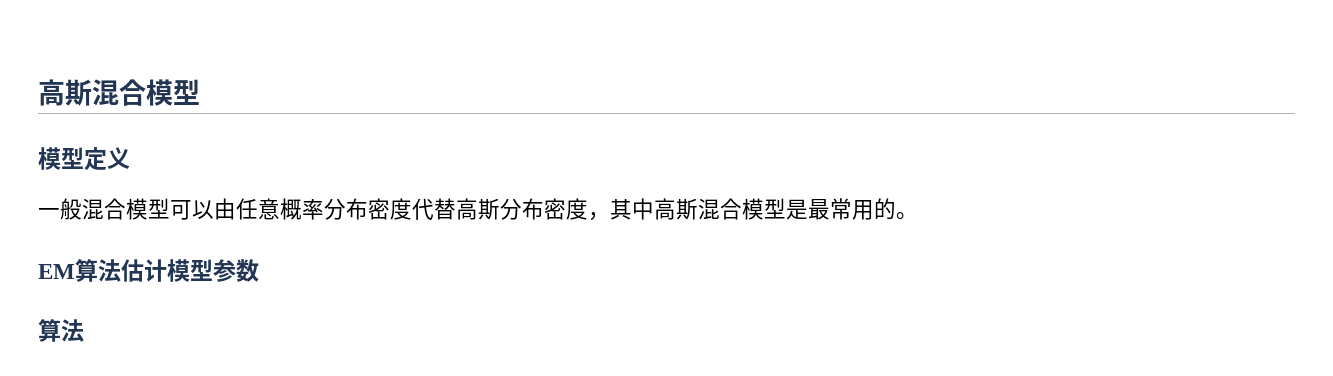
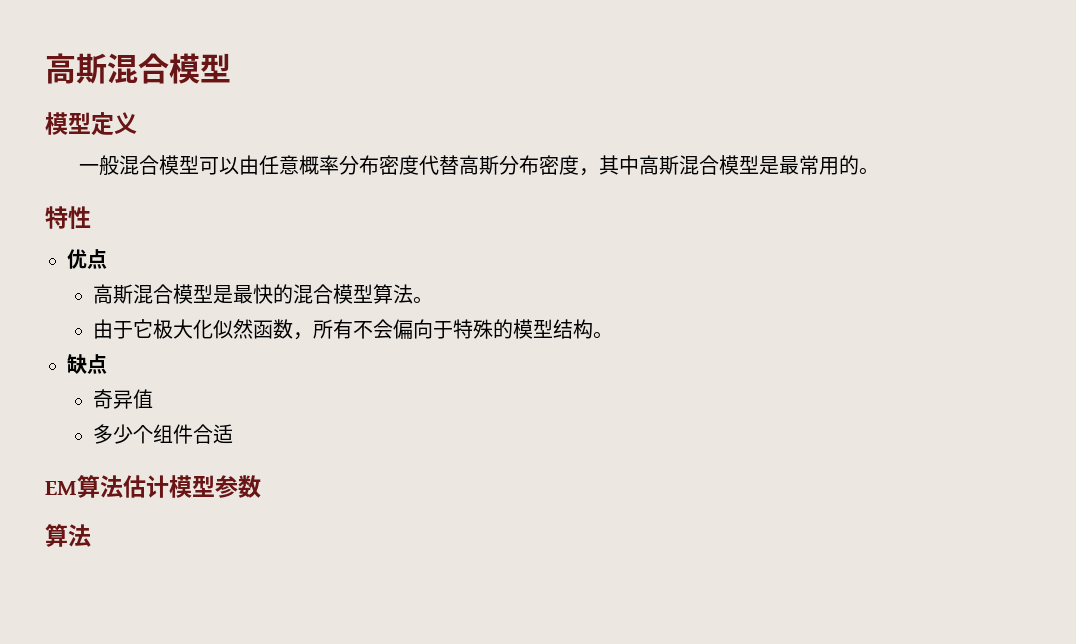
+ 特性
+ 优点
+ 高斯混合模型是最快的混合模型算法。
+ 由于它极大化似然函数，所有不会偏向于特殊的模型结构。
+ 缺点
+ 奇异值
+ 多少个组件合适

